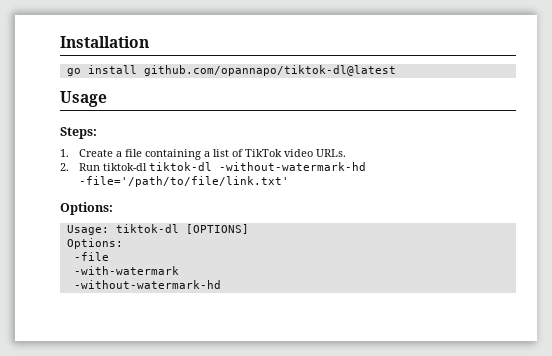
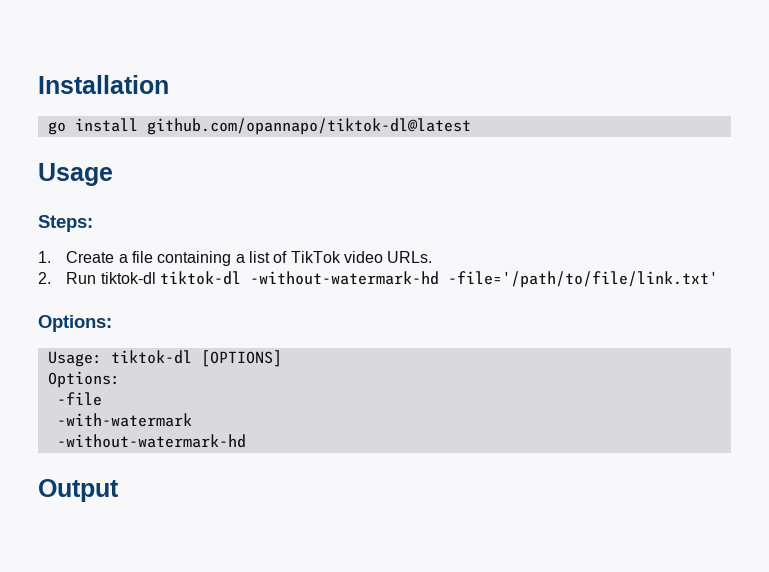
+ Output

